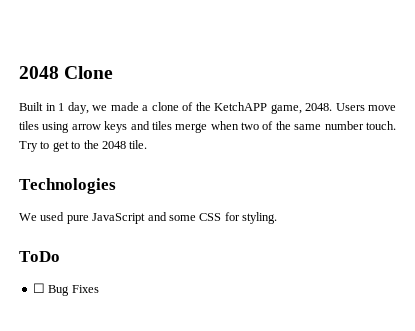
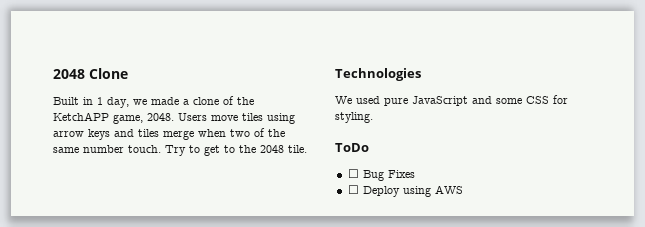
+ ☐ Deploy using AWS

